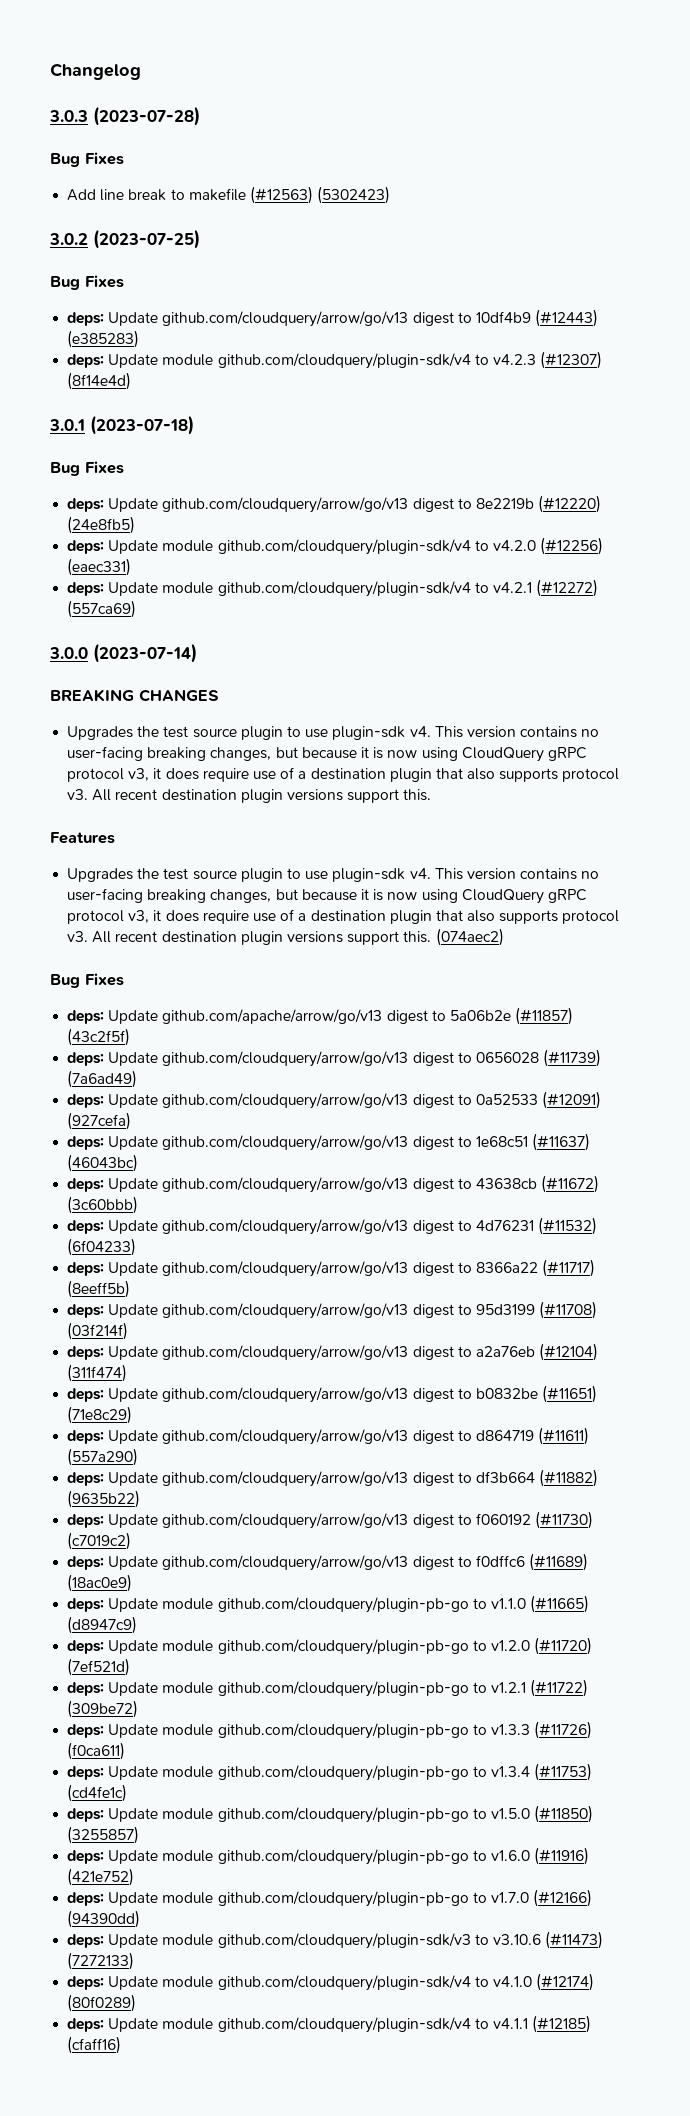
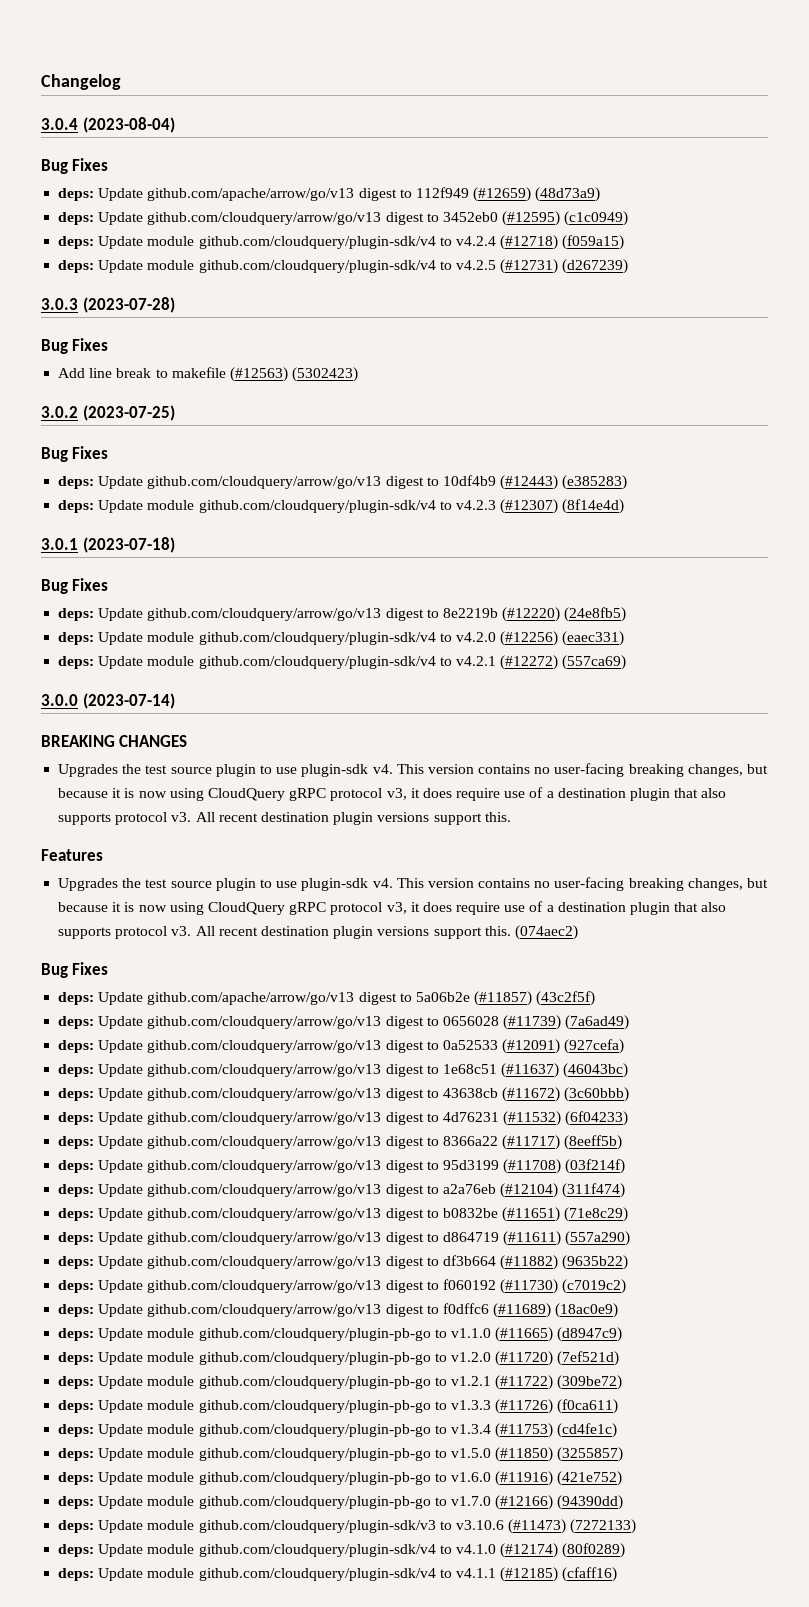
+ 3.0.4 (2023-08-04)
+ Bug Fixes
+ deps: Update github.com/apache/arrow/go/v13 digest to 112f949 (#12659) (48d73a9)
+ deps: Update github.com/cloudquery/arrow/go/v13 digest to 3452eb0 (#12595) (c1c0949)
+ deps: Update module github.com/cloudquery/plugin-sdk/v4 to v4.2.4 (#12718) (f059a15)
+ deps: Update module github.com/cloudquery/plugin-sdk/v4 to v4.2.5 (#12731) (d267239)

